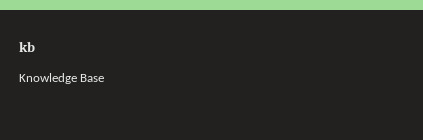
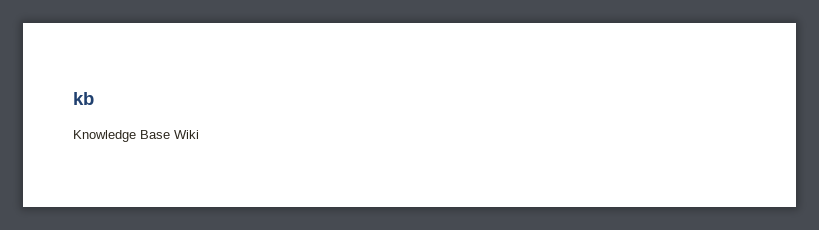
- Knowledge Base
+ Knowledge Base Wiki

